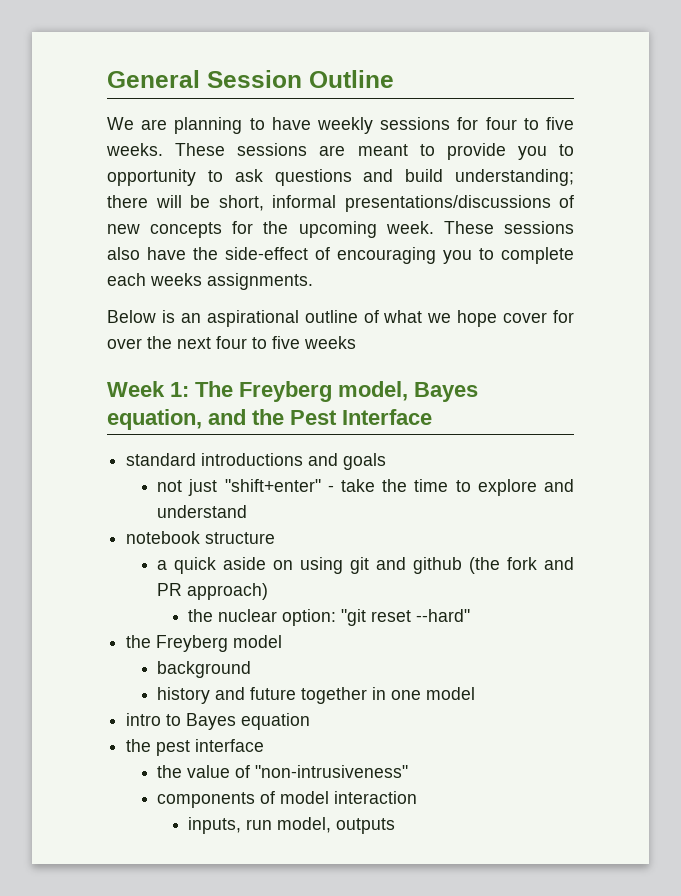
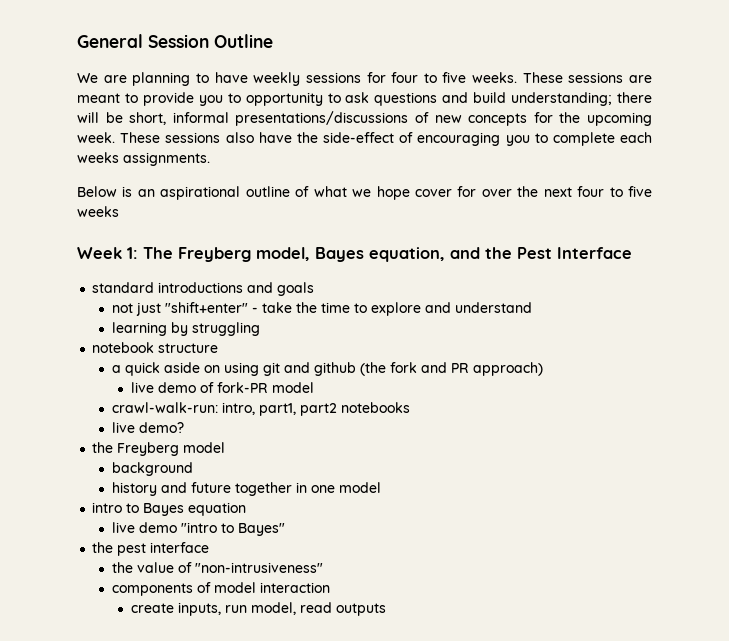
+ learning by struggling
- the nuclear option: "git reset --hard"
+ live demo of fork-PR model
+ crawl-walk-run: intro, part1, part2 notebooks
+ live demo?
+ live demo "intro to Bayes"
- inputs, run model, outputs
+ create inputs, run model, read outputs

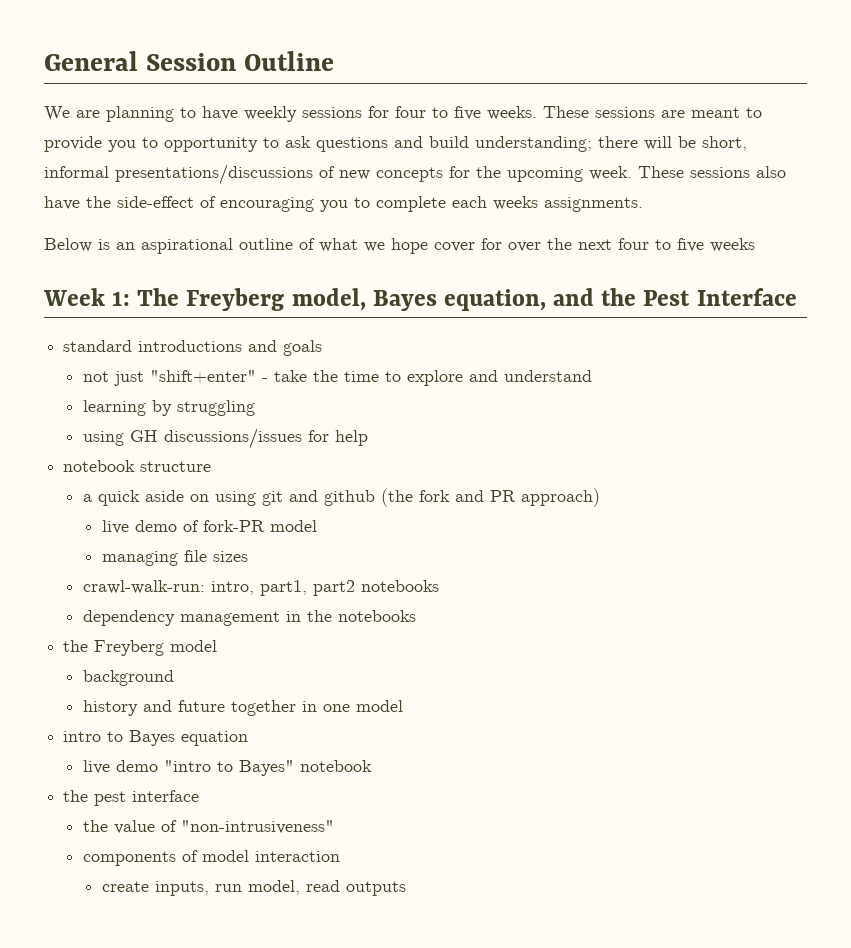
+ using GH discussions/issues for help
+ managing file sizes
- live demo?
+ dependency management in the notebooks
- live demo "intro to Bayes"
+ live demo "intro to Bayes" notebook

